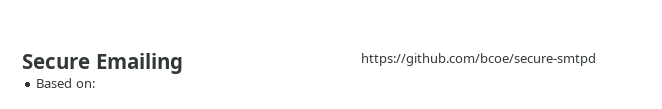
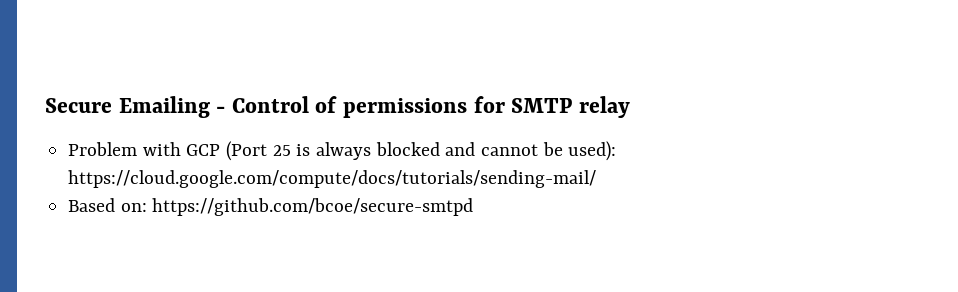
- Secure Emailing
+ Secure Emailing - Control of permissions for SMTP relay
+ Problem with GCP (Port 25 is always blocked and cannot be used): https://cloud.google.com/compute/docs/tutorials/sending-mail/

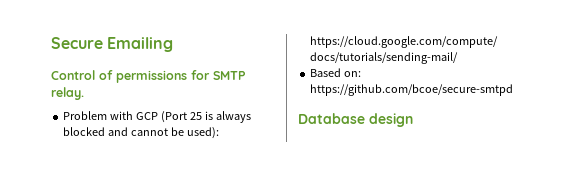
- Secure Emailing - Control of permissions for SMTP relay
+ Secure Emailing
+ Control of permissions for SMTP relay.
+ Database design

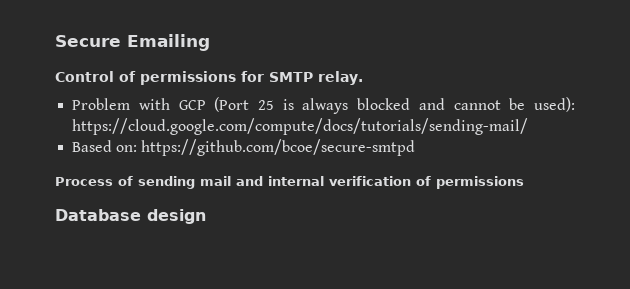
+ Process of sending mail and internal verification of permissions

